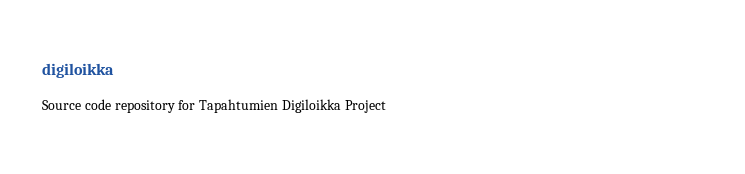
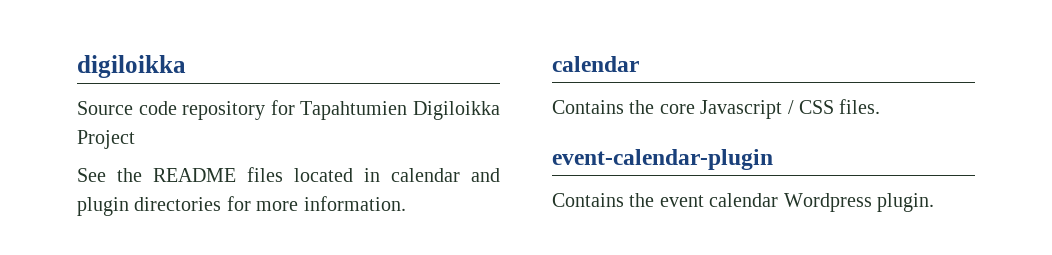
+ See the README files located in calendar and plugin directories for more information.
+ calendar
+ Contains the core Javascript / CSS files.
+ event-calendar-plugin
+ Contains the event calendar Wordpress plugin.

